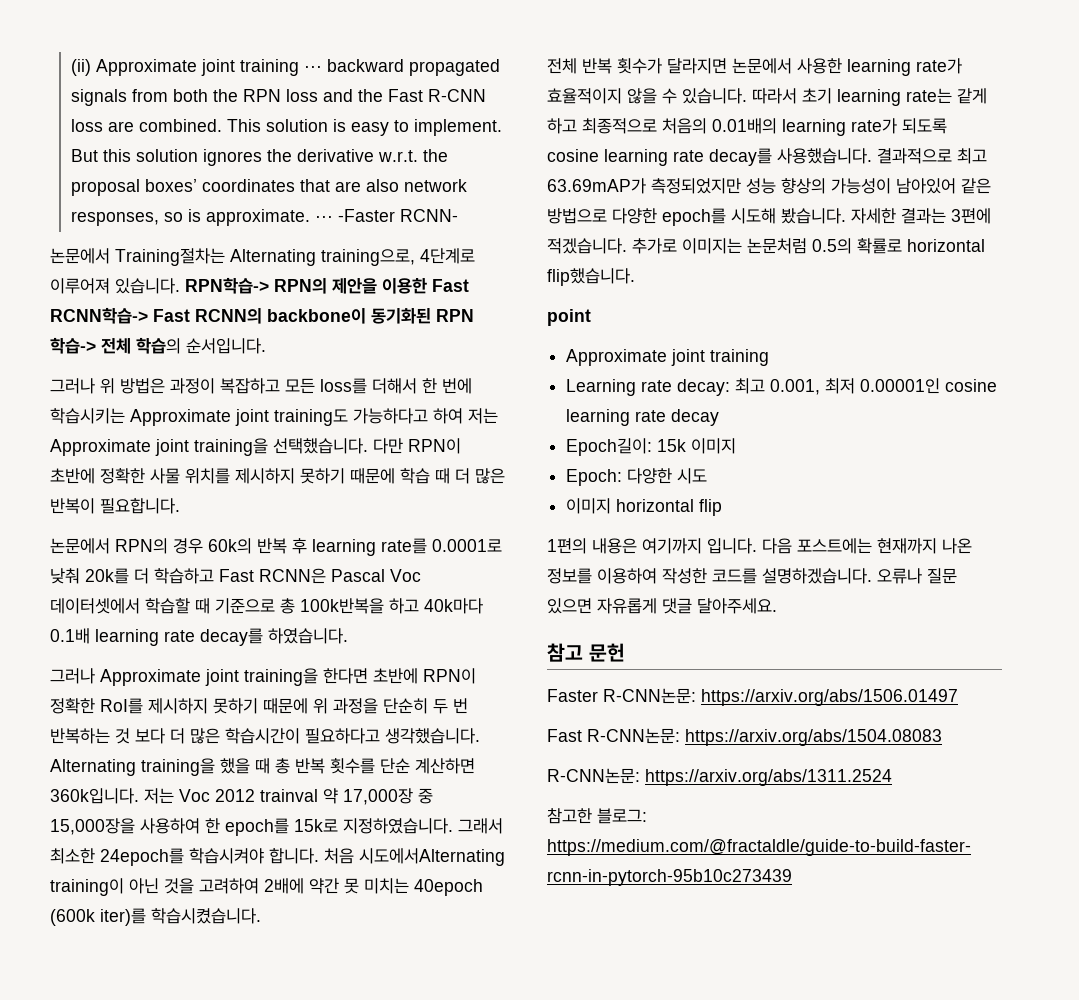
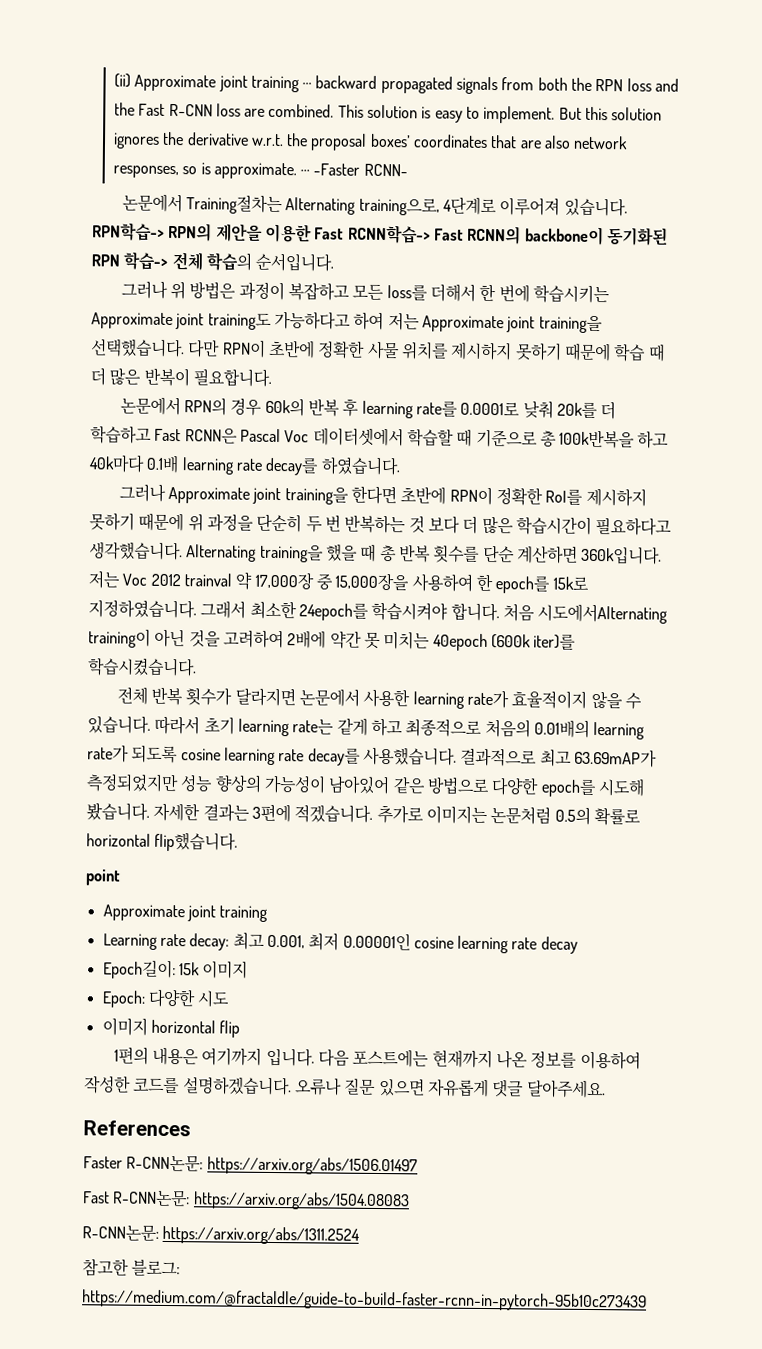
- 참고 문헌
+ References

